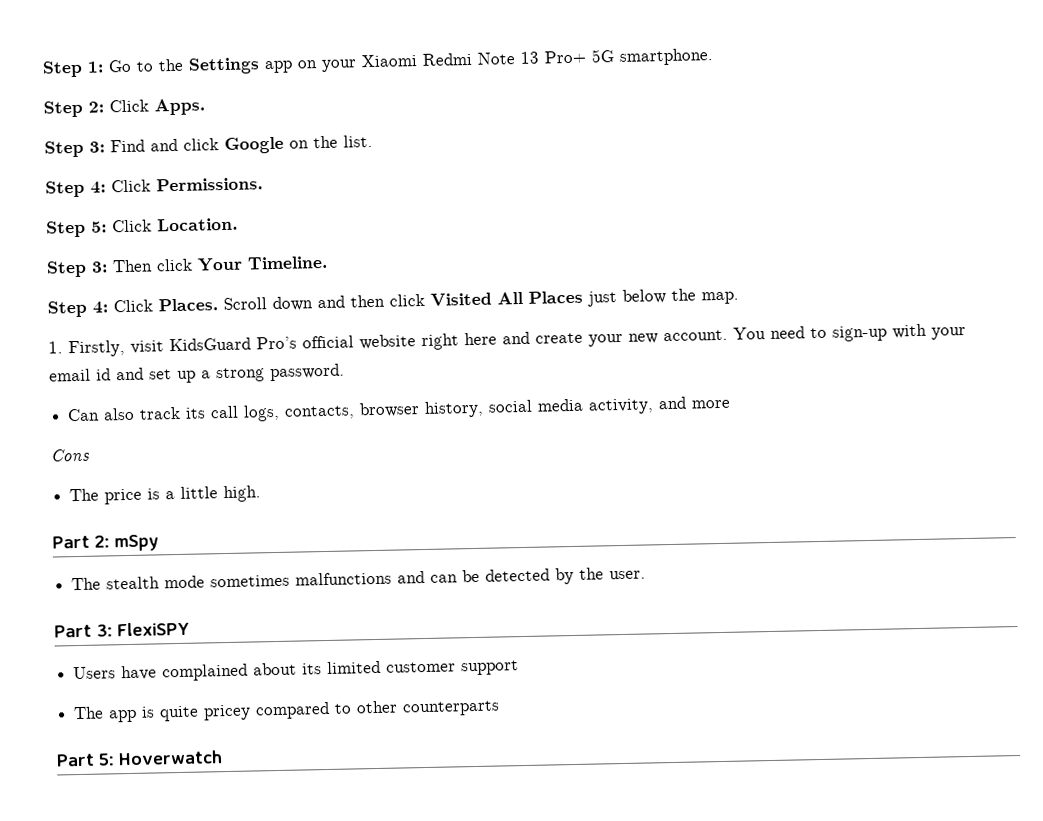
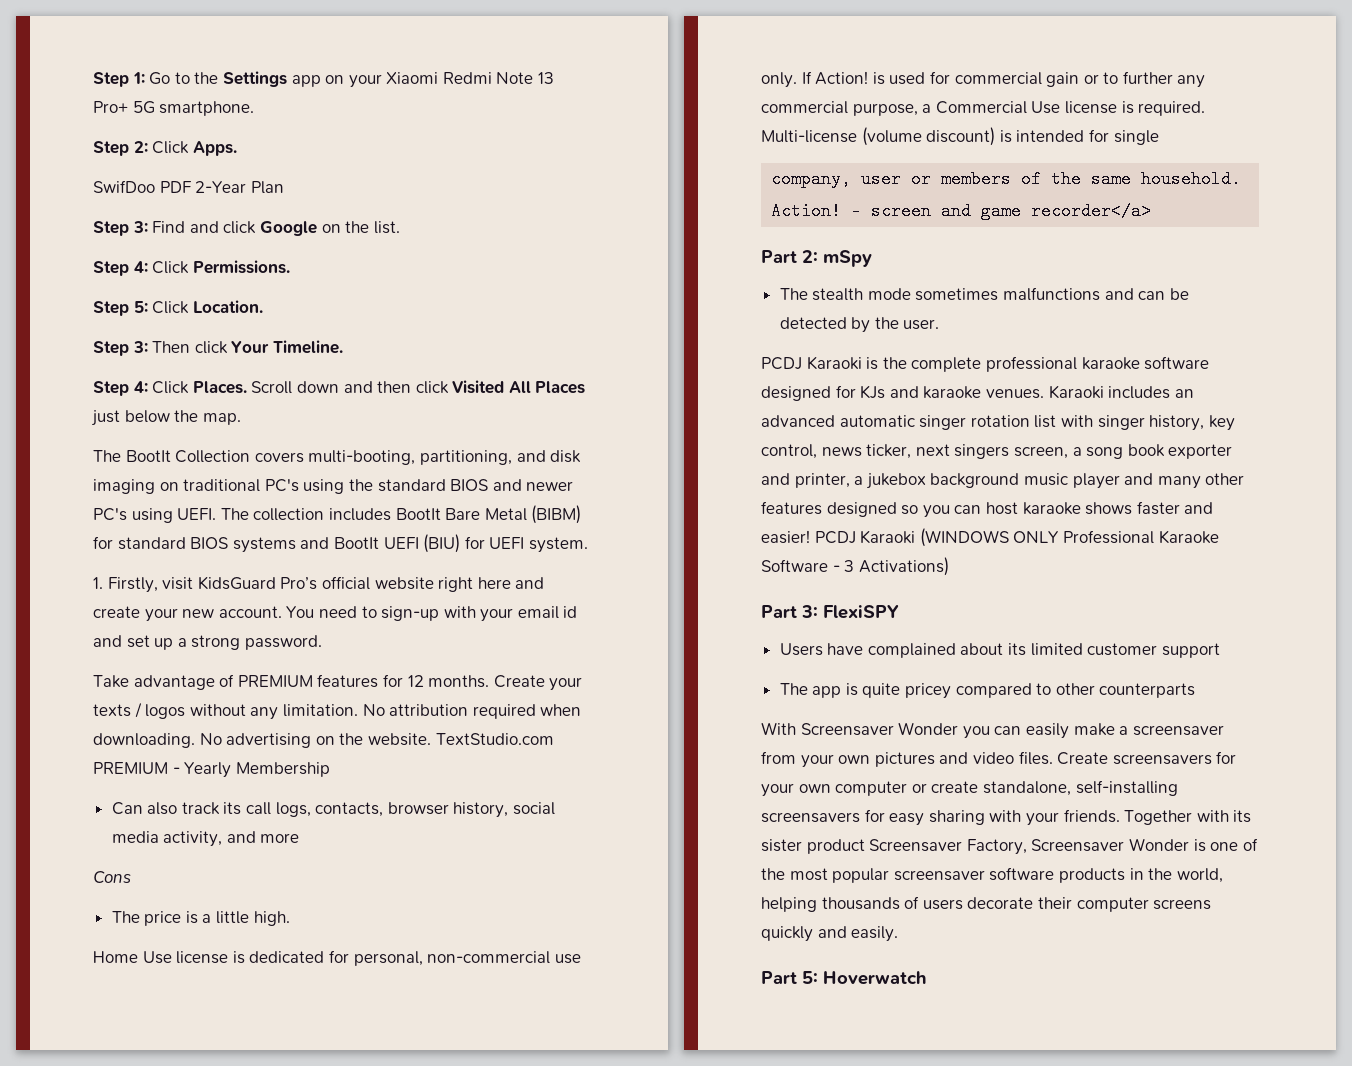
+ SwifDoo PDF 2-Year Plan
+ The BootIt Collection covers multi-booting, partitioning, and disk imaging on traditional PC's using the standard BIOS and newer PC's using UEFI. The collection includes BootIt Bare Metal (BIBM) for standard BIOS systems and BootIt UEFI (BIU) for UEFI system.
+ Take advantage of PREMIUM features for 12 months. Create your texts / logos without any limitation. No attribution required when downloading. No advertising on the website. TextStudio.com PREMIUM - Yearly Membership
+ Home Use license is dedicated for personal, non-commercial use only. If Action! is used for commercial gain or to further any commercial purpose, a Commercial Use license is required. Multi-license (volume discount) is intended for single
+ company, user or members of the same household. Action! - screen and game recorder</a>
+ PCDJ Karaoki is the complete professional karaoke software designed for KJs and karaoke venues. Karaoki includes an advanced automatic singer rotation list with singer history, key control, news ticker, next singers screen, a song book exporter and printer, a jukebox background music player and many other features designed so you can host karaoke shows faster and easier! PCDJ Karaoki (WINDOWS ONLY Professional Karaoke Software - 3 Activations)
+ With Screensaver Wonder you can easily make a screensaver from your own pictures and video files. Create screensavers for your own computer or create standalone, self-installing screensavers for easy sharing with your friends. Together with its sister product Screensaver Factory, Screensaver Wonder is one of the most popular screensaver software products in the world, helping thousands of users decorate their computer screens quickly and easily.

